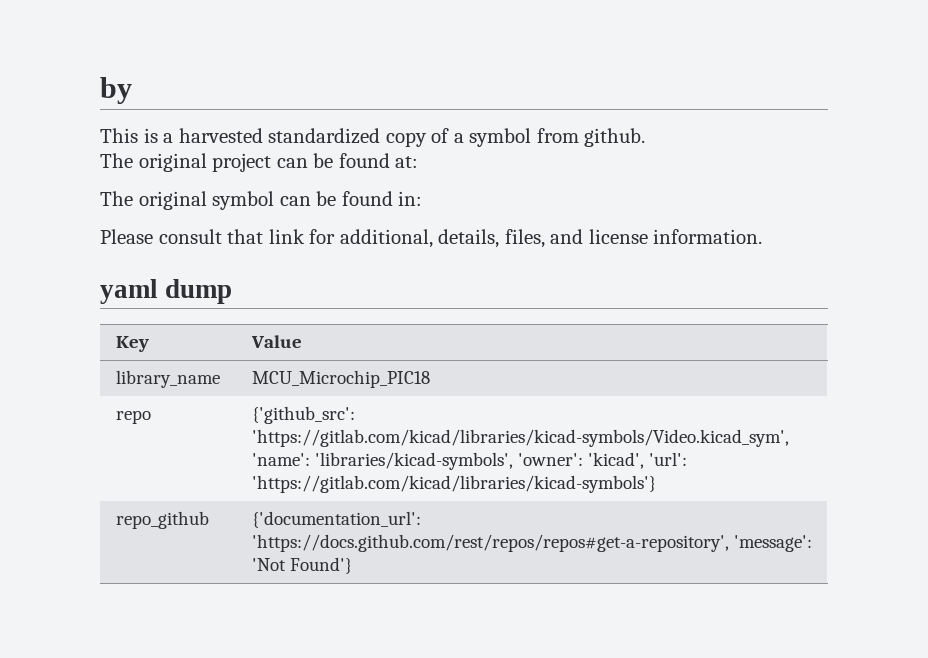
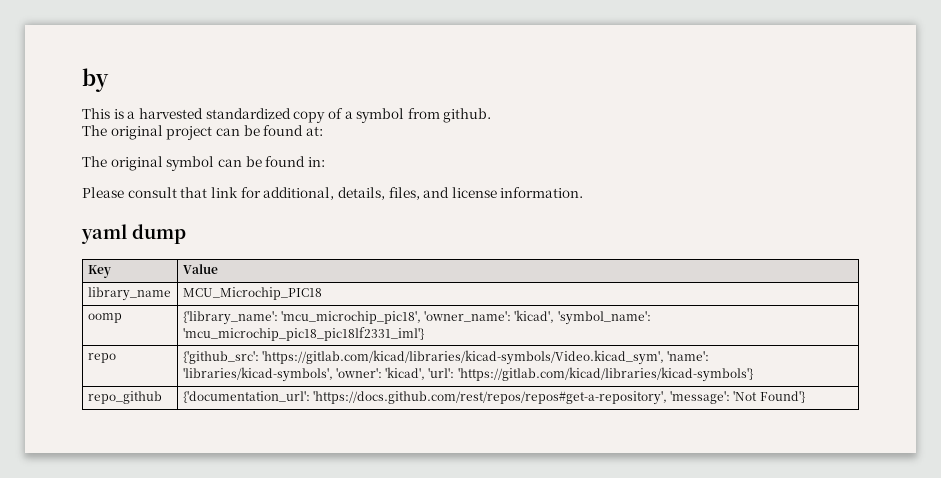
+ oomp | {'library_name': 'mcu_microchip_pic18', 'owner_name': 'kicad', 'symbol_name': 'mcu_microchip_pic18_pic18lf2331_iml'}

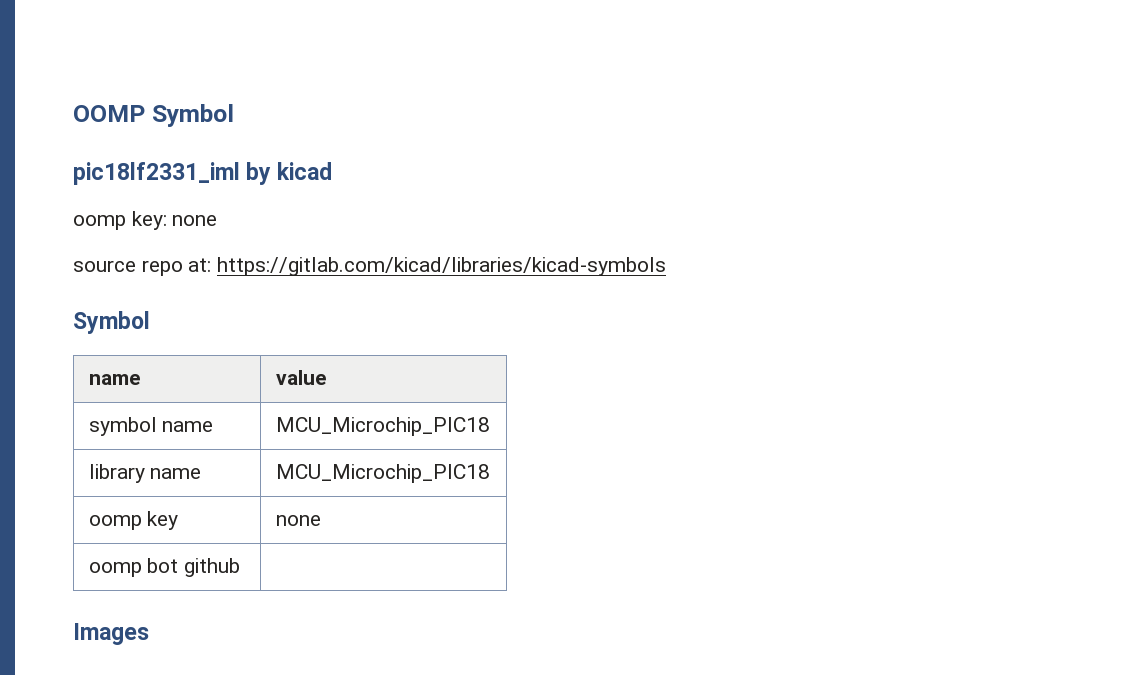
- by
- This is a harvested standardized copy of a symbol from github.
- The original project can be found at:
- The original symbol can be found in:
- Please consult that link for additional, details, files, and license information.
- yaml dump
- Key | Value
- library_name | MCU_Microchip_PIC18
- oomp | {'library_name': 'mcu_microchip_pic18', 'owner_name': 'kicad', 'symbol_name': 'mcu_microchip_pic18_pic18lf2331_iml'}
- repo | {'github_src': 'https://gitlab.com/kicad/libraries/kicad-symbols/Video.kicad_sym', 'name': 'libraries/kicad-symbols', 'owner': 'kicad', 'url': 'https://gitlab.com/kicad/libraries/kicad-symbols'}
- repo_github | {'documentation_url': 'https://docs.github.com/rest/repos/repos#get-a-repository', 'message': 'Not Found'}
+ OOMP Symbol
+ pic18lf2331_iml by kicad
+ oomp key: none
+ source repo at: https://gitlab.com/kicad/libraries/kicad-symbols
+ Symbol
+ name | value
+ symbol name | MCU_Microchip_PIC18
+ library name | MCU_Microchip_PIC18
+ oomp key | none
+ oomp bot github |
+ Images

